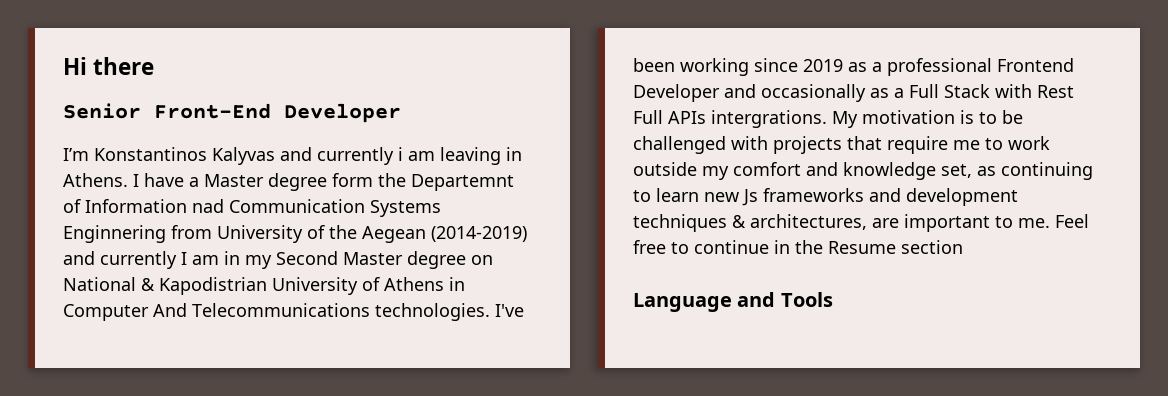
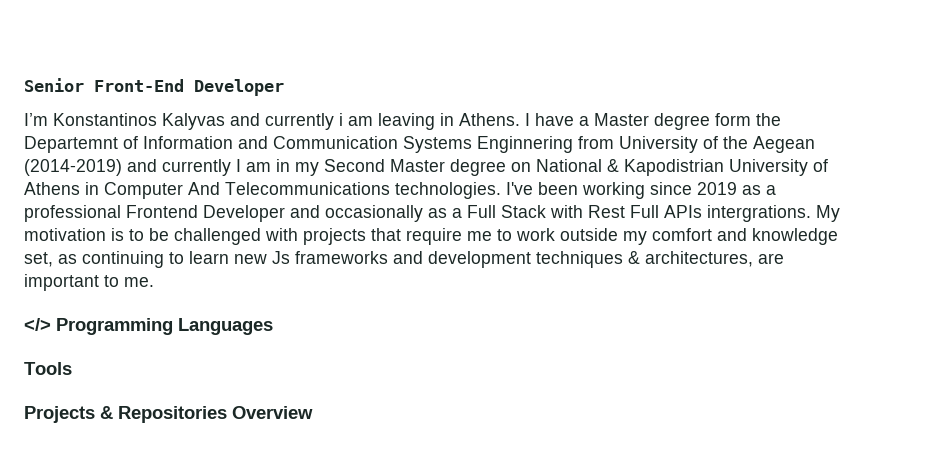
- Hi there
- I have a Master degree form the Departemnt of Information nad Communication Systems Enginnering from University of the Aegean (2014-2019) and currently I am in my Second Master degree on National & Kapodistrian University of Athens in Computer And Telecommunications technologies.
+ I have a Master degree form the Departemnt of Information and Communication Systems Enginnering from University of the Aegean (2014-2019) and currently I am in my Second Master degree on National & Kapodistrian University of Athens in Computer And Telecommunications technologies.
- My motivation is to be challenged with projects that require me to work outside my comfort and knowledge set, as continuing to learn new Js frameworks and development techniques & architectures, are important to me. Feel free to continue in the Resume section
- Language and Tools
+ My motivation is to be challenged with projects that require me to work outside my comfort and knowledge set, as continuing to learn new Js frameworks and development techniques & architectures, are important to me.
+ </> Programming Languages
+ Tools
+ Projects & Repositories Overview

